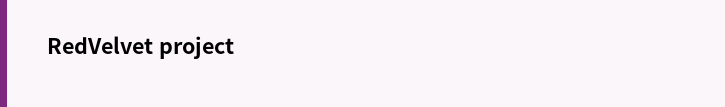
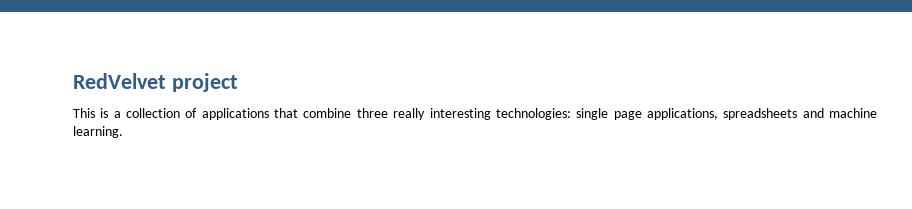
+ This is a collection of applications that combine three really interesting technologies: single page applications, spreadsheets and machine learning.

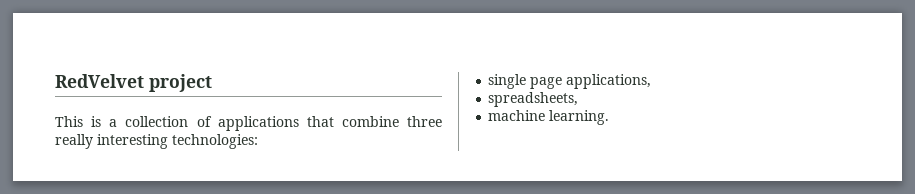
- This is a collection of applications that combine three really interesting technologies: single page applications, spreadsheets and machine learning.
+ This is a collection of applications that combine three really interesting technologies:
+ single page applications,
+ spreadsheets,
+ machine learning.

